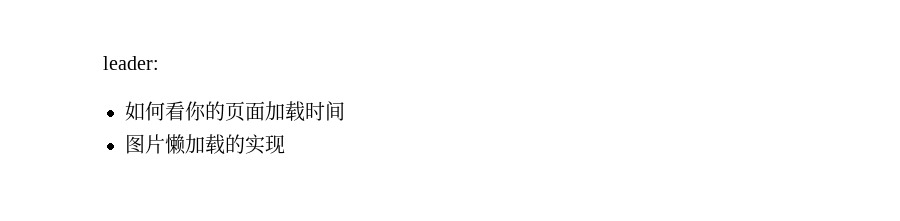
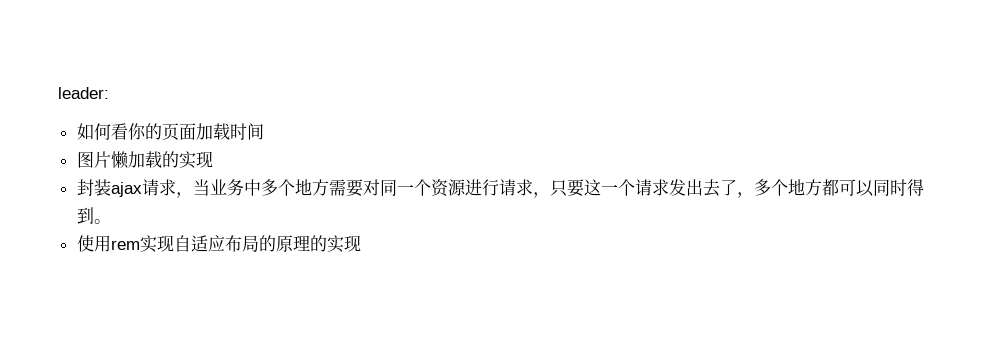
+ 封装ajax请求，当业务中多个地方需要对同一个资源进行请求，只要这一个请求发出去了，多个地方都可以同时得到。
+ 使用rem实现自适应布局的原理的实现

